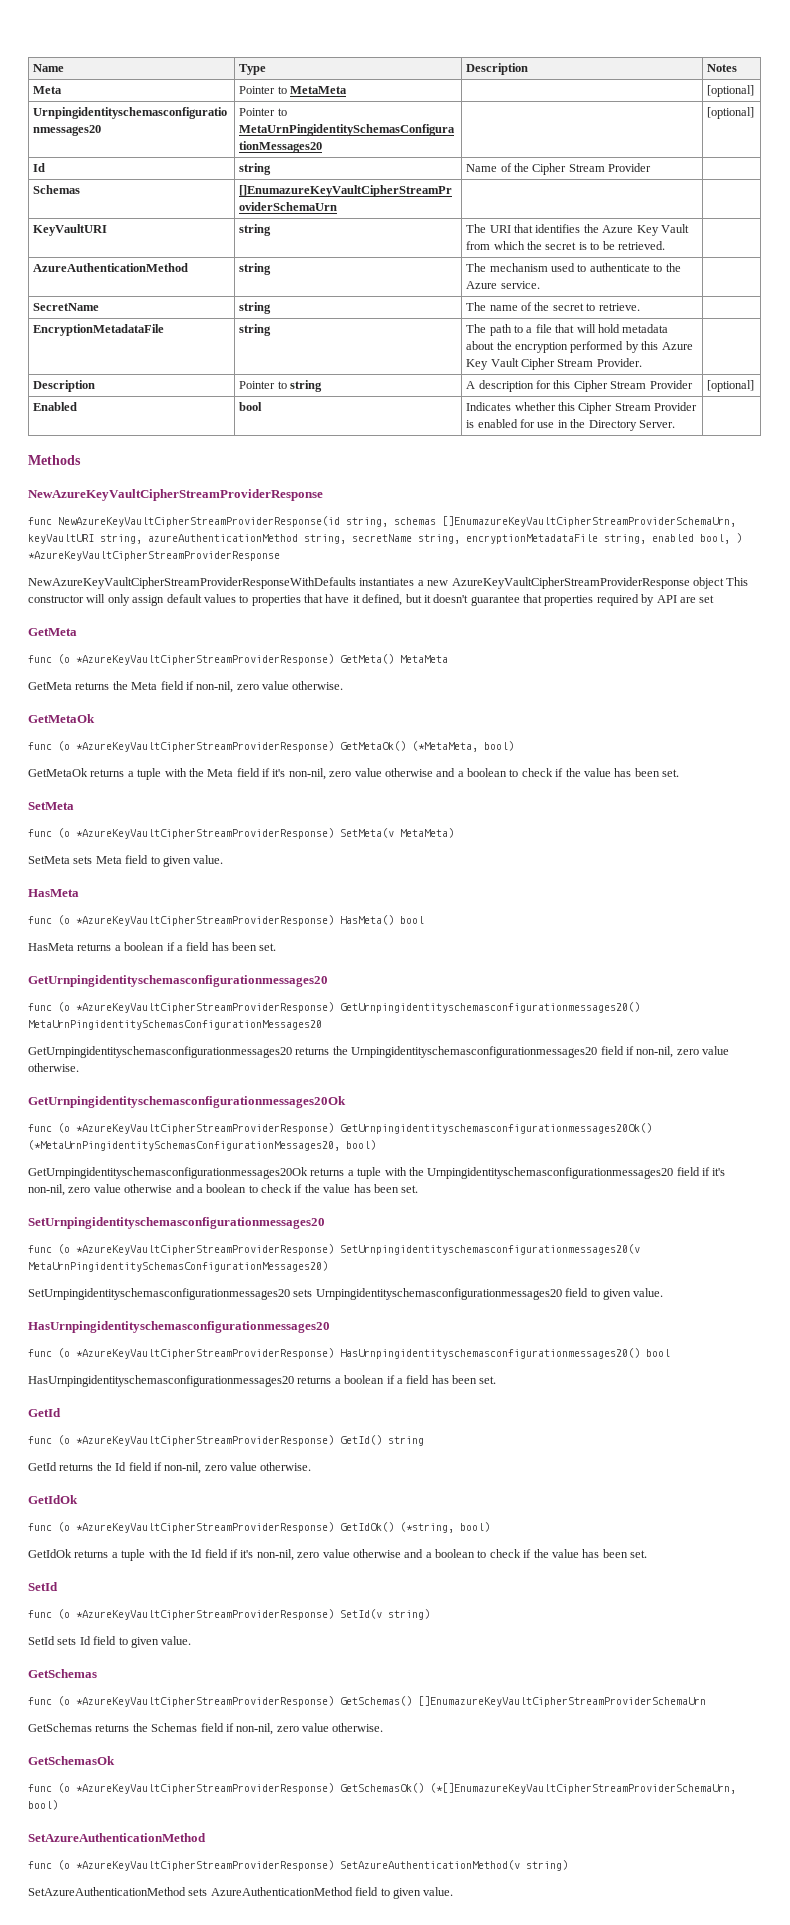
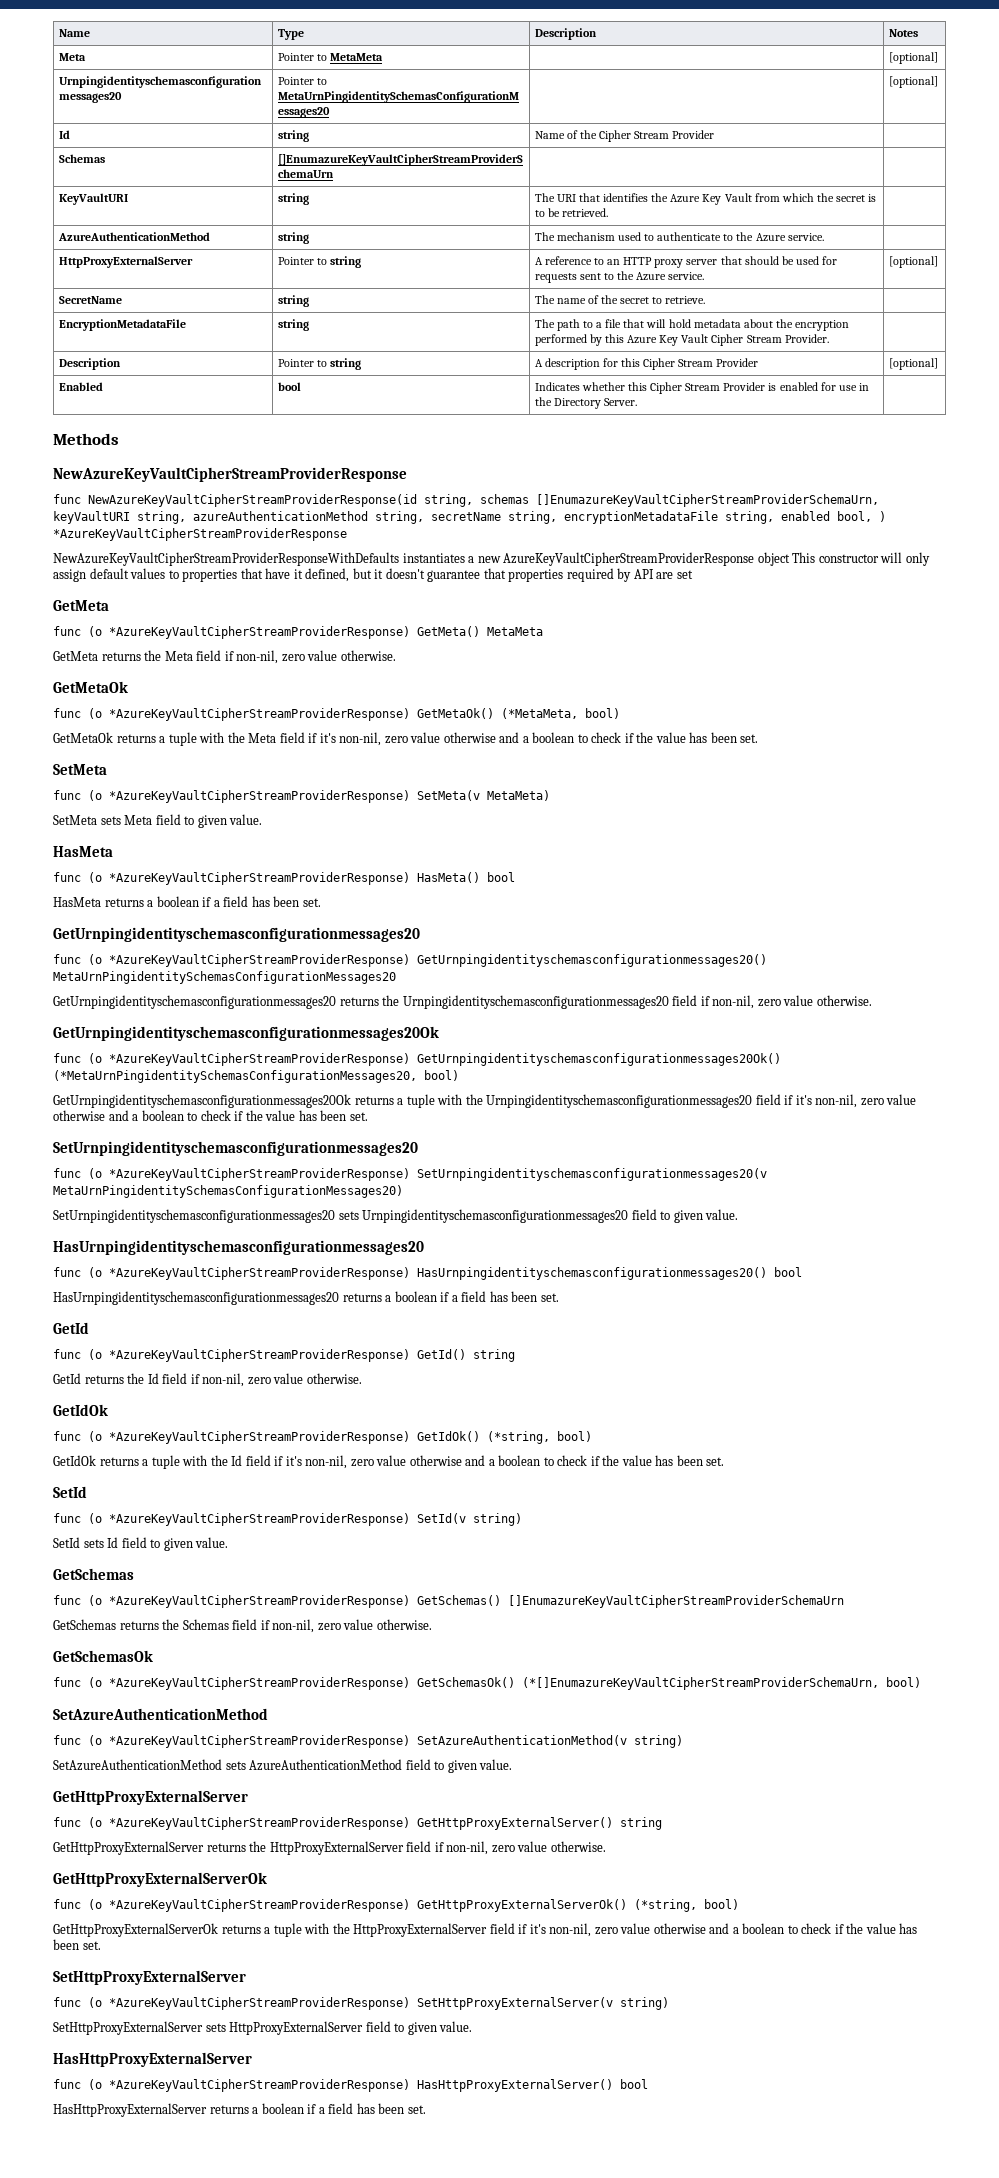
+ HttpProxyExternalServer | Pointer to string | A reference to an HTTP proxy server that should be used for requests sent to the Azure service. | [optional]
  SetAzureAuthenticationMethod sets AzureAuthenticationMethod field to given value.
+ GetHttpProxyExternalServer
+ func (o *AzureKeyVaultCipherStreamProviderResponse) GetHttpProxyExternalServer() string
+ GetHttpProxyExternalServer returns the HttpProxyExternalServer field if non-nil, zero value otherwise.
+ GetHttpProxyExternalServerOk
+ func (o *AzureKeyVaultCipherStreamProviderResponse) GetHttpProxyExternalServerOk() (*string, bool)
+ GetHttpProxyExternalServerOk returns a tuple with the HttpProxyExternalServer field if it's non-nil, zero value otherwise and a boolean to check if the value has been set.
+ SetHttpProxyExternalServer
+ func (o *AzureKeyVaultCipherStreamProviderResponse) SetHttpProxyExternalServer(v string)
+ SetHttpProxyExternalServer sets HttpProxyExternalServer field to given value.
+ HasHttpProxyExternalServer
+ func (o *AzureKeyVaultCipherStreamProviderResponse) HasHttpProxyExternalServer() bool
+ HasHttpProxyExternalServer returns a boolean if a field has been set.

